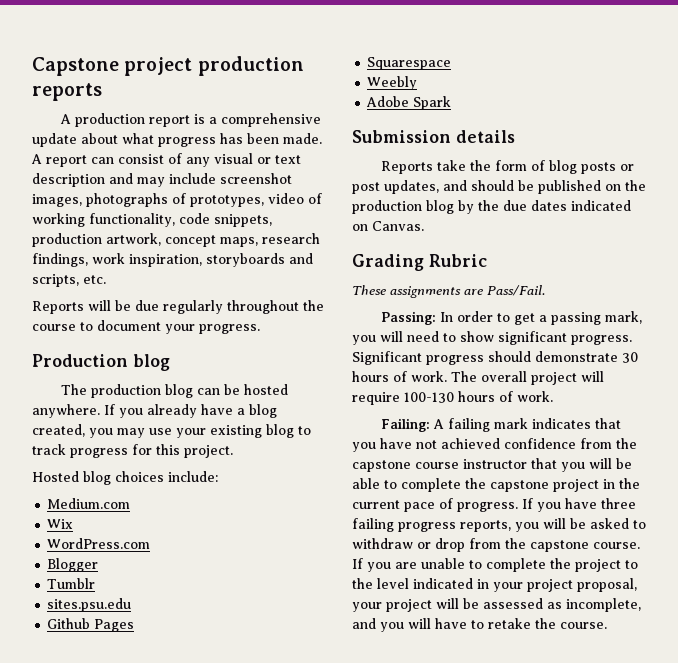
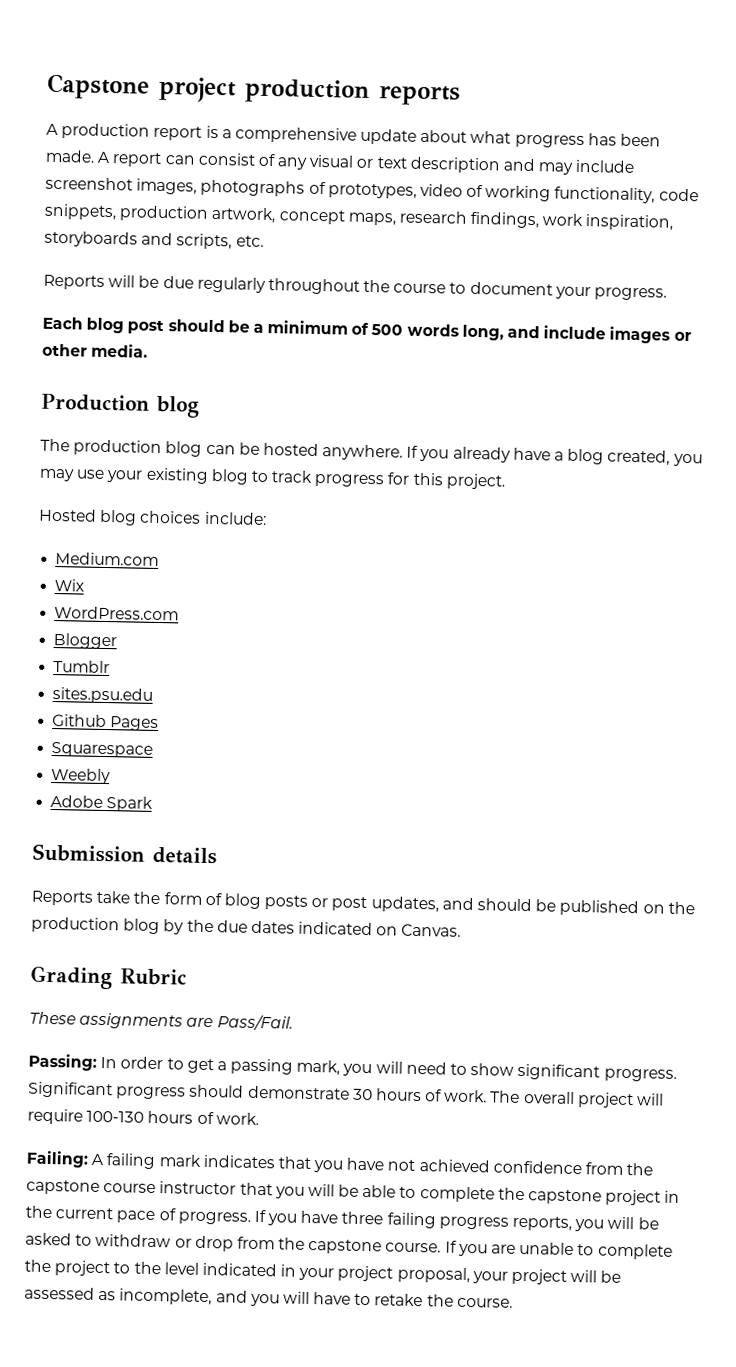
+ Each blog post should be a minimum of 500 words long, and include images or other media.

